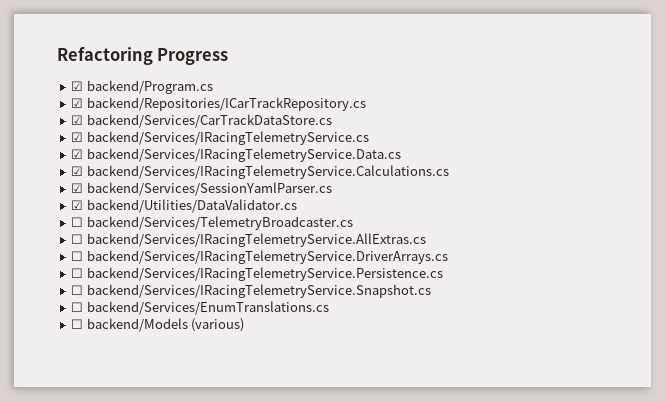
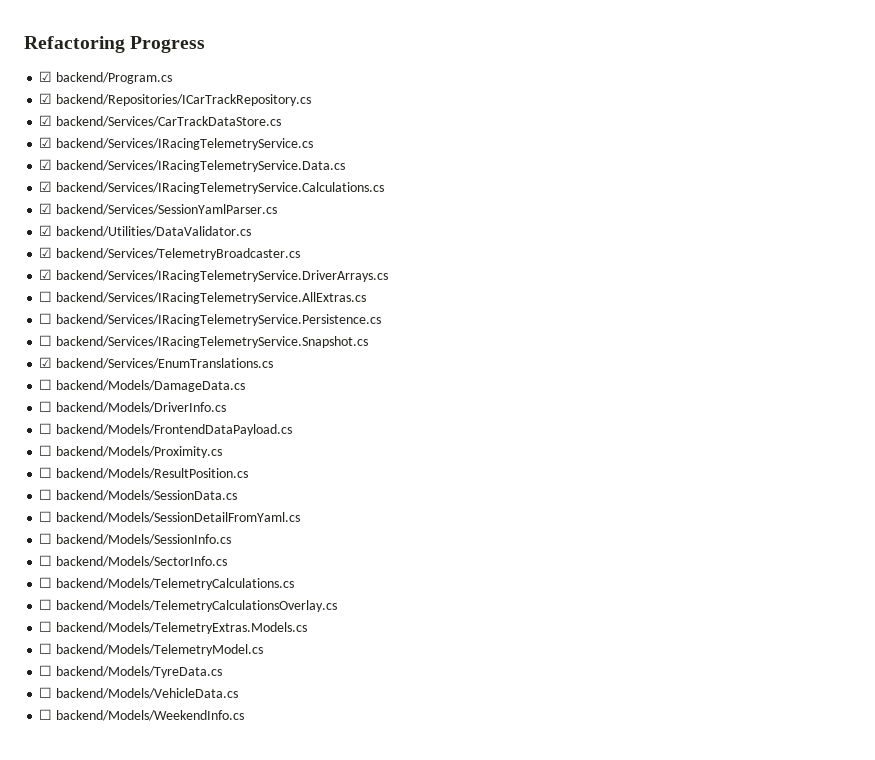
- ☐ backend/Services/TelemetryBroadcaster.cs
+ ☑ backend/Services/TelemetryBroadcaster.cs
+ ☑ backend/Services/IRacingTelemetryService.DriverArrays.cs
- ☐ backend/Services/IRacingTelemetryService.DriverArrays.cs
- ☐ backend/Services/EnumTranslations.cs
+ ☑ backend/Services/EnumTranslations.cs
- ☐ backend/Models (various)
+ ☐ backend/Models/DamageData.cs
+ ☐ backend/Models/DriverInfo.cs
+ ☐ backend/Models/FrontendDataPayload.cs
+ ☐ backend/Models/Proximity.cs
+ ☐ backend/Models/ResultPosition.cs
+ ☐ backend/Models/SessionData.cs
+ ☐ backend/Models/SessionDetailFromYaml.cs
+ ☐ backend/Models/SessionInfo.cs
+ ☐ backend/Models/SectorInfo.cs
+ ☐ backend/Models/TelemetryCalculations.cs
+ ☐ backend/Models/TelemetryCalculationsOverlay.cs
+ ☐ backend/Models/TelemetryExtras.Models.cs
+ ☐ backend/Models/TelemetryModel.cs
+ ☐ backend/Models/TyreData.cs
+ ☐ backend/Models/VehicleData.cs
+ ☐ backend/Models/WeekendInfo.cs

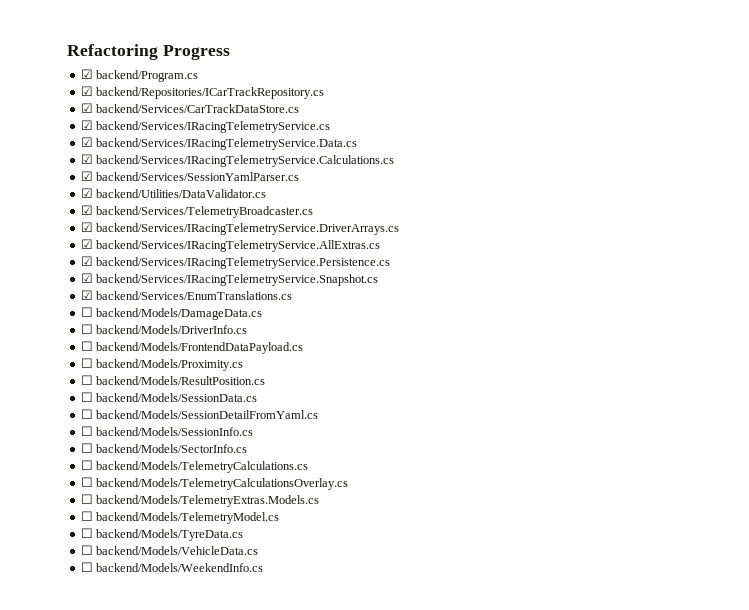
- ☐ backend/Services/IRacingTelemetryService.AllExtras.cs
+ ☑ backend/Services/IRacingTelemetryService.AllExtras.cs
- ☐ backend/Services/IRacingTelemetryService.Persistence.cs
+ ☑ backend/Services/IRacingTelemetryService.Persistence.cs
- ☐ backend/Services/IRacingTelemetryService.Snapshot.cs
+ ☑ backend/Services/IRacingTelemetryService.Snapshot.cs

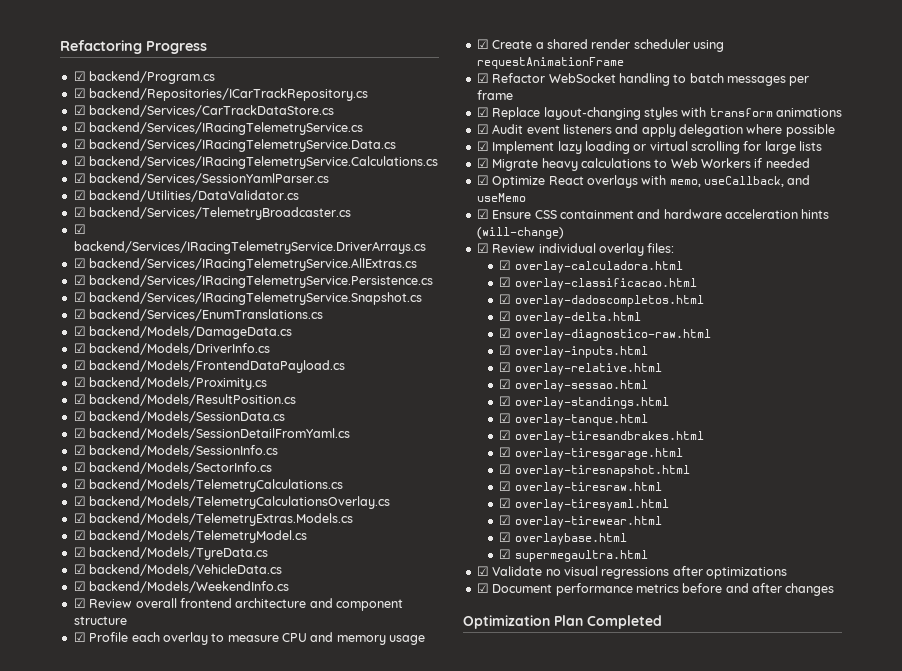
- ☐ backend/Models/DamageData.cs
+ ☑ backend/Models/DamageData.cs
- ☐ backend/Models/DriverInfo.cs
+ ☑ backend/Models/DriverInfo.cs
- ☐ backend/Models/FrontendDataPayload.cs
+ ☑ backend/Models/FrontendDataPayload.cs
- ☐ backend/Models/Proximity.cs
+ ☑ backend/Models/Proximity.cs
- ☐ backend/Models/ResultPosition.cs
+ ☑ backend/Models/ResultPosition.cs
- ☐ backend/Models/SessionData.cs
+ ☑ backend/Models/SessionData.cs
- ☐ backend/Models/SessionDetailFromYaml.cs
+ ☑ backend/Models/SessionDetailFromYaml.cs
- ☐ backend/Models/SessionInfo.cs
+ ☑ backend/Models/SessionInfo.cs
- ☐ backend/Models/SectorInfo.cs
+ ☑ backend/Models/SectorInfo.cs
- ☐ backend/Models/TelemetryCalculations.cs
+ ☑ backend/Models/TelemetryCalculations.cs
- ☐ backend/Models/TelemetryCalculationsOverlay.cs
+ ☑ backend/Models/TelemetryCalculationsOverlay.cs
- ☐ backend/Models/TelemetryExtras.Models.cs
+ ☑ backend/Models/TelemetryExtras.Models.cs
- ☐ backend/Models/TelemetryModel.cs
+ ☑ backend/Models/TelemetryModel.cs
- ☐ backend/Models/TyreData.cs
+ ☑ backend/Models/TyreData.cs
- ☐ backend/Models/VehicleData.cs
+ ☑ backend/Models/VehicleData.cs
- ☐ backend/Models/WeekendInfo.cs
+ ☑ backend/Models/WeekendInfo.cs
+ ☑ Review overall frontend architecture and component structure
+ ☑ Profile each overlay to measure CPU and memory usage
+ ☑ Create a shared render scheduler using requestAnimationFrame
+ ☑ Refactor WebSocket handling to batch messages per frame
+ ☑ Replace layout-changing styles with transform animations
+ ☑ Audit event listeners and apply delegation where possible
+ ☑ Implement lazy loading or virtual scrolling for large lists
+ ☑ Migrate heavy calculations to Web Workers if needed
+ ☑ Optimize React overlays with memo, useCallback, and useMemo
+ ☑ Ensure CSS containment and hardware acceleration hints (will-change)
+ ☑ Review individual overlay files:
+ ☑ overlay-calculadora.html
+ ☑ overlay-classificacao.html
+ ☑ overlay-dadoscompletos.html
+ ☑ overlay-delta.html
+ ☑ overlay-diagnostico-raw.html
+ ☑ overlay-inputs.html
+ ☑ overlay-relative.html
+ ☑ overlay-sessao.html
+ ☑ overlay-standings.html
+ ☑ overlay-tanque.html
+ ☑ overlay-tiresandbrakes.html
+ ☑ overlay-tiresgarage.html
+ ☑ overlay-tiresnapshot.html
+ ☑ overlay-tiresraw.html
+ ☑ overlay-tiresyaml.html
+ ☑ overlay-tirewear.html
+ ☑ overlaybase.html
+ ☑ supermegaultra.html
+ ☑ Validate no visual regressions after optimizations
+ ☑ Document performance metrics before and after changes
+ Optimization Plan Completed

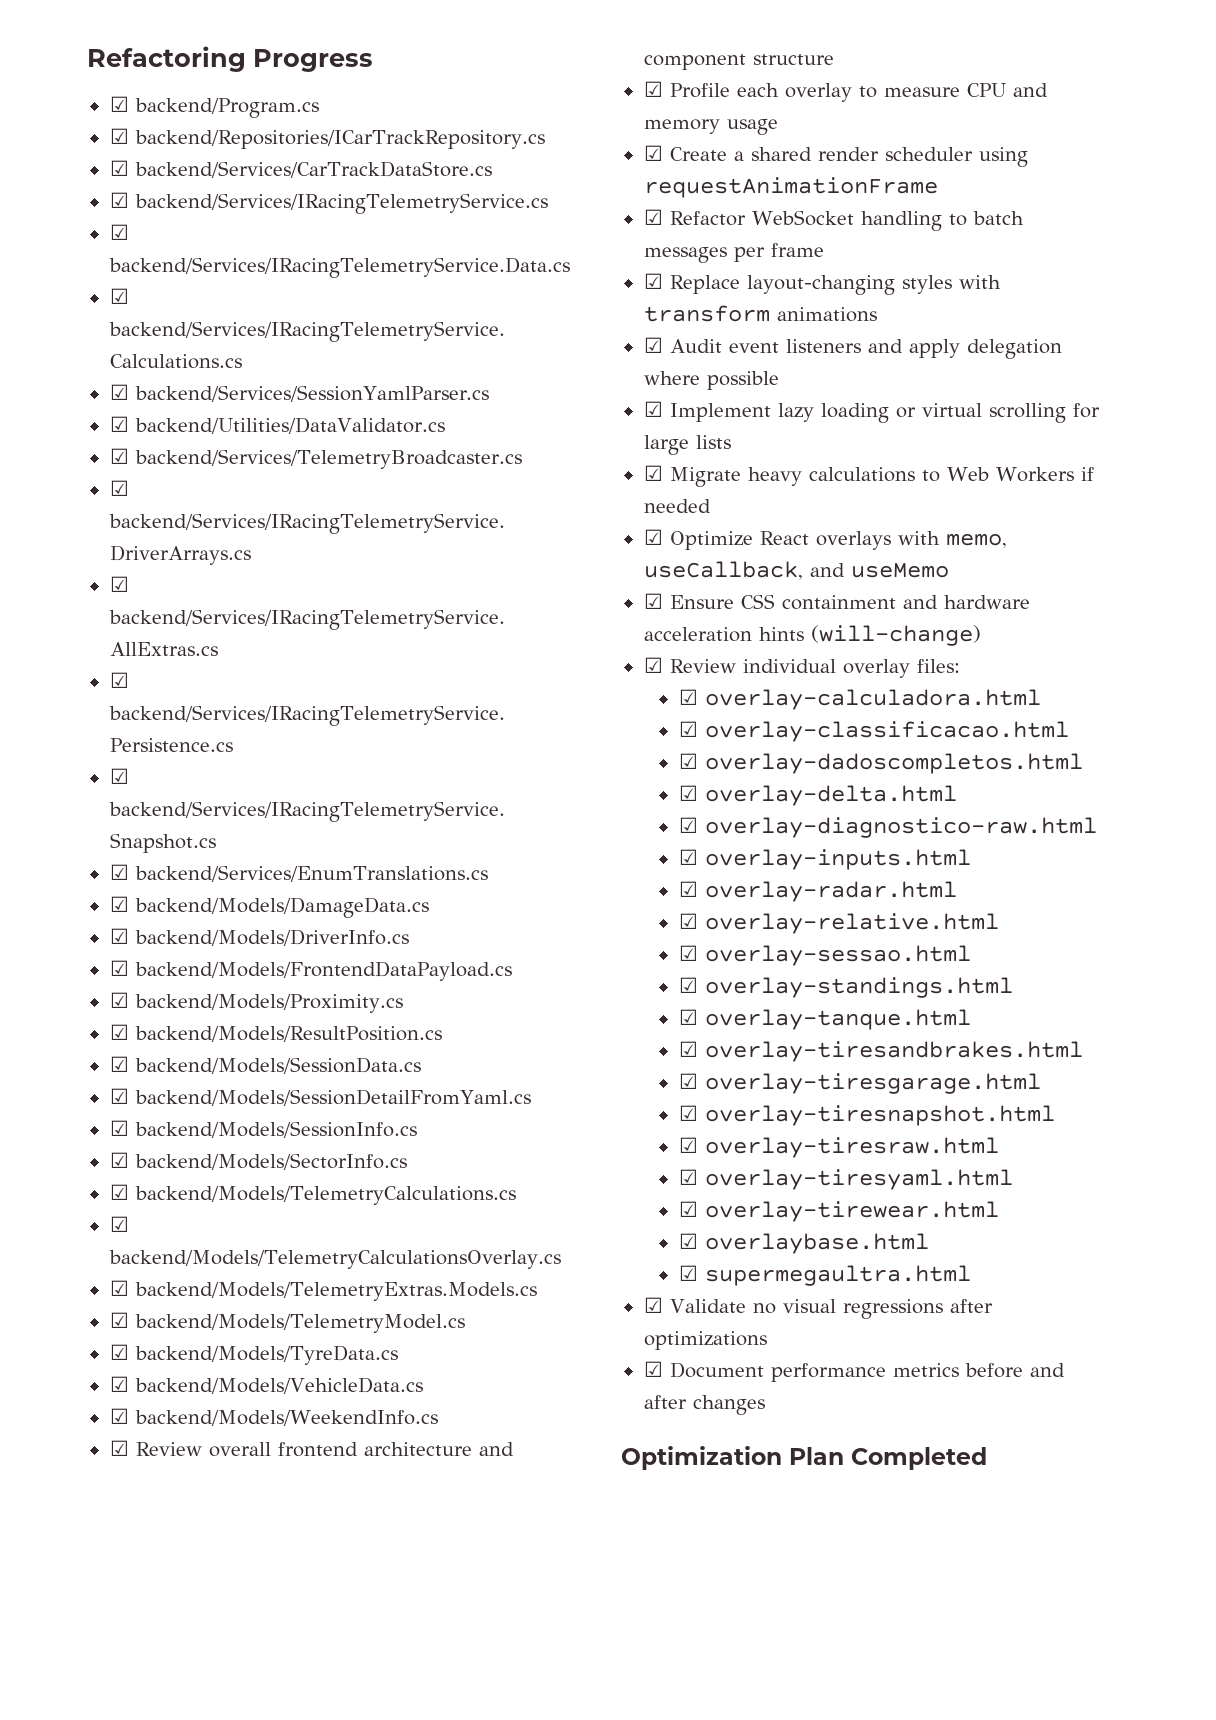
+ ☑ overlay-radar.html

